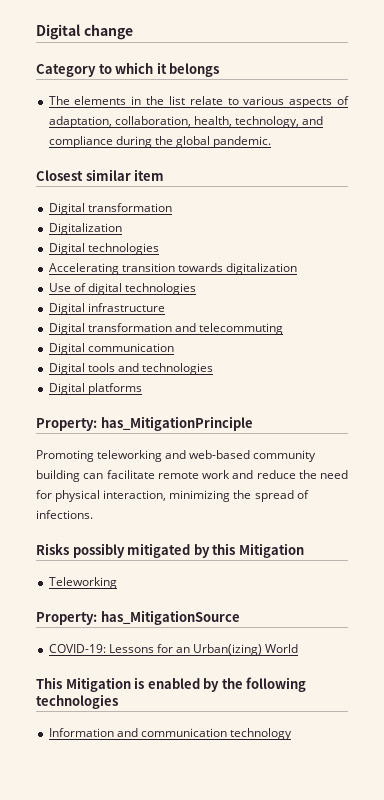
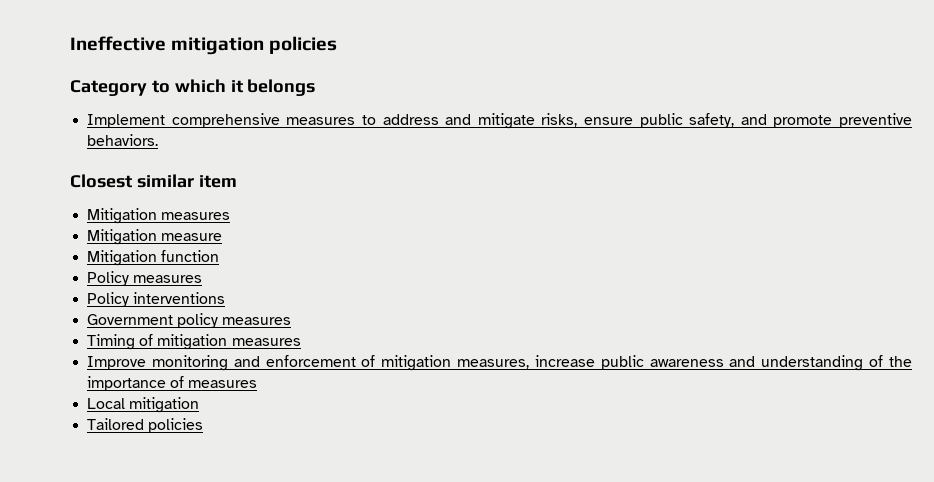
- Digital change
+ Ineffective mitigation policies
- The elements in the list relate to various aspects of adaptation, collaboration, health, technology, and compliance during the global pandemic.
+ Implement comprehensive measures to address and mitigate risks, ensure public safety, and promote preventive behaviors.
  Closest similar item
- Digital transformation
- Digitalization
- Digital technologies
- Accelerating transition towards digitalization
- Use of digital technologies
- Digital infrastructure
- Digital transformation and telecommuting
- Digital communication
- Digital tools and technologies
- Digital platforms
- Property: has_MitigationPrinciple
- Promoting teleworking and web-based community building can facilitate remote work and reduce the need for physical interaction, minimizing the spread of infections.
- Risks possibly mitigated by this Mitigation
- Teleworking
- Property: has_MitigationSource
- COVID-19: Lessons for an Urban(izing) World
- This Mitigation is enabled by the following technologies
- Information and communication technology
+ Mitigation measures
+ Mitigation measure
+ Mitigation function
+ Policy measures
+ Policy interventions
+ Government policy measures
+ Timing of mitigation measures
+ Improve monitoring and enforcement of mitigation measures, increase public awareness and understanding of the importance of measures
+ Local mitigation
+ Tailored policies

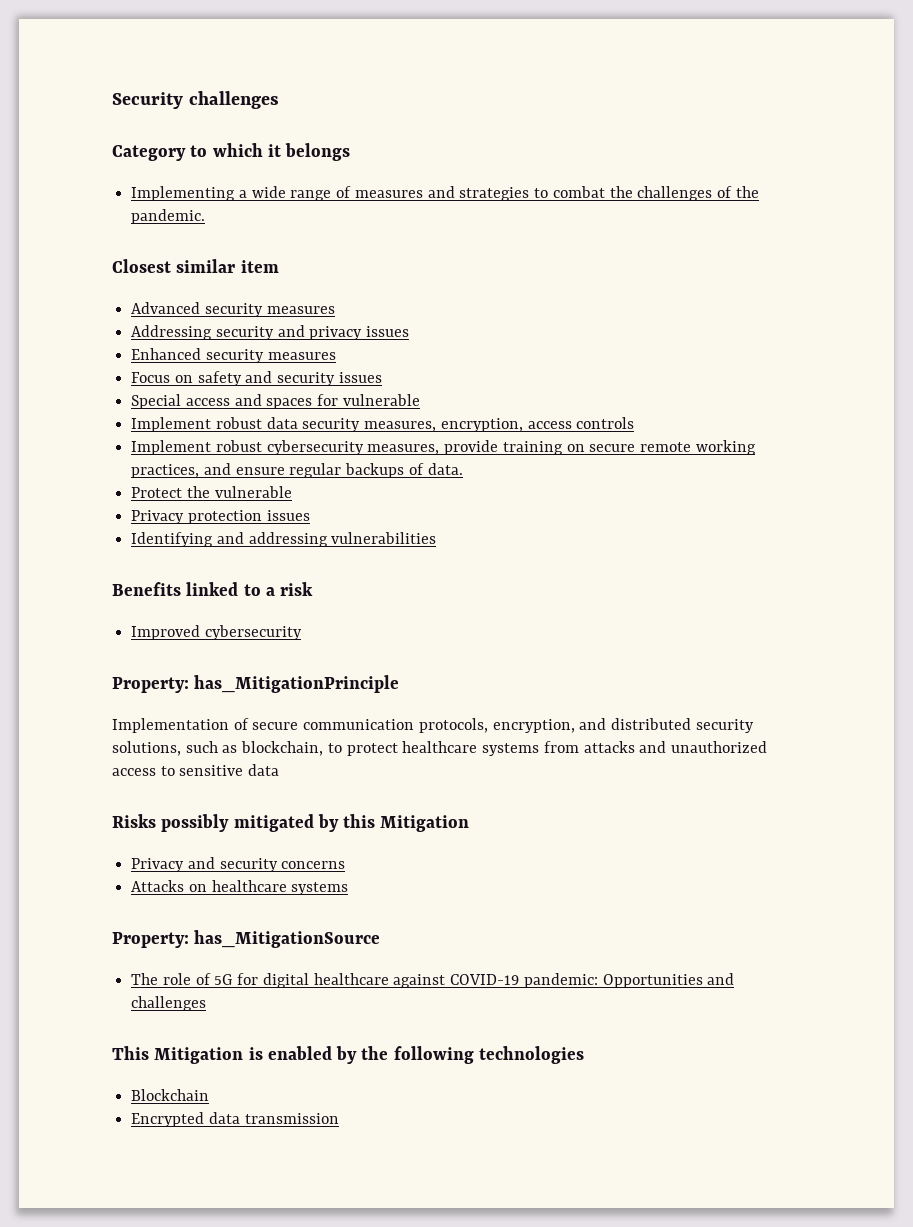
- Ineffective mitigation policies
+ Security challenges
- Implement comprehensive measures to address and mitigate risks, ensure public safety, and promote preventive behaviors.
+ Implementing a wide range of measures and strategies to combat the challenges of the pandemic.
- Mitigation measures
- Mitigation measure
- Mitigation function
- Policy measures
- Policy interventions
- Government policy measures
- Timing of mitigation measures
- Improve monitoring and enforcement of mitigation measures, increase public awareness and understanding of the importance of measures
- Local mitigation
- Tailored policies
+ Advanced security measures
+ Addressing security and privacy issues
+ Enhanced security measures
+ Focus on safety and security issues
+ Special access and spaces for vulnerable
+ Implement robust data security measures, encryption, access controls
+ Implement robust cybersecurity measures, provide training on secure remote working practices, and ensure regular backups of data.
+ Protect the vulnerable
+ Privacy protection issues
+ Identifying and addressing vulnerabilities
+ Benefits linked to a risk
+ Improved cybersecurity
+ Property: has_MitigationPrinciple
+ Implementation of secure communication protocols, encryption, and distributed security solutions, such as blockchain, to protect healthcare systems from attacks and unauthorized access to sensitive data
+ Risks possibly mitigated by this Mitigation
+ Privacy and security concerns
+ Attacks on healthcare systems
+ Property: has_MitigationSource
+ The role of 5G for digital healthcare against COVID-19 pandemic: Opportunities and challenges
+ This Mitigation is enabled by the following technologies
+ Blockchain
+ Encrypted data transmission

